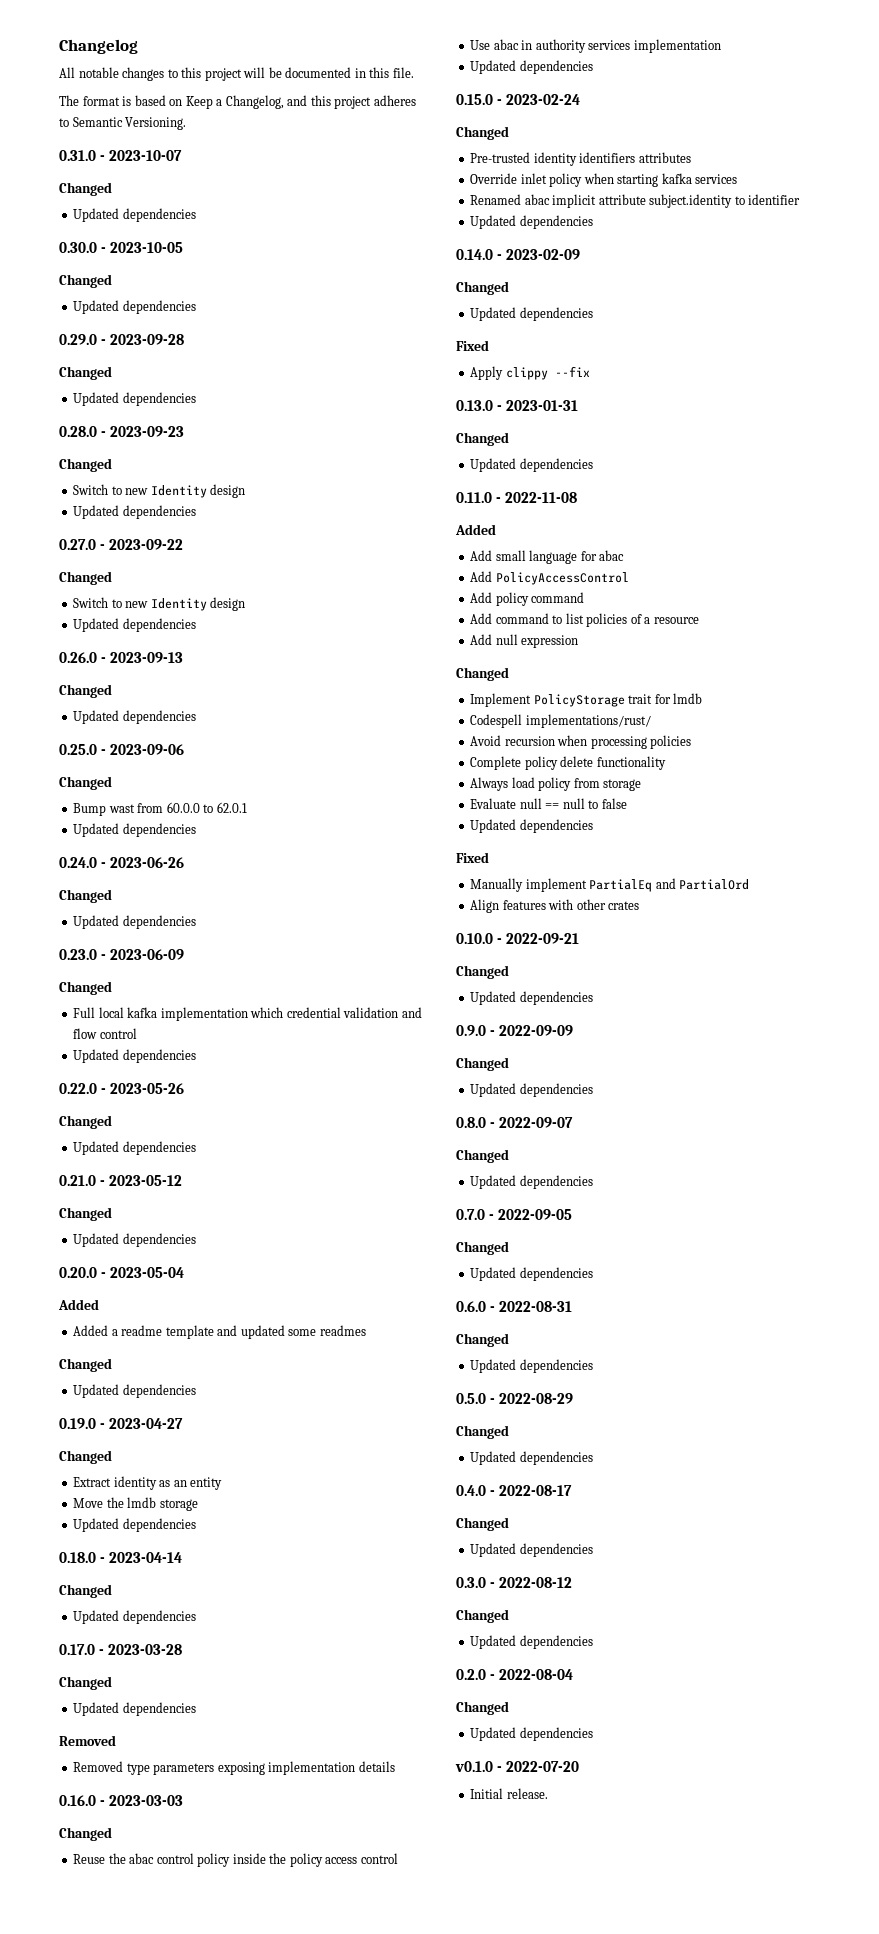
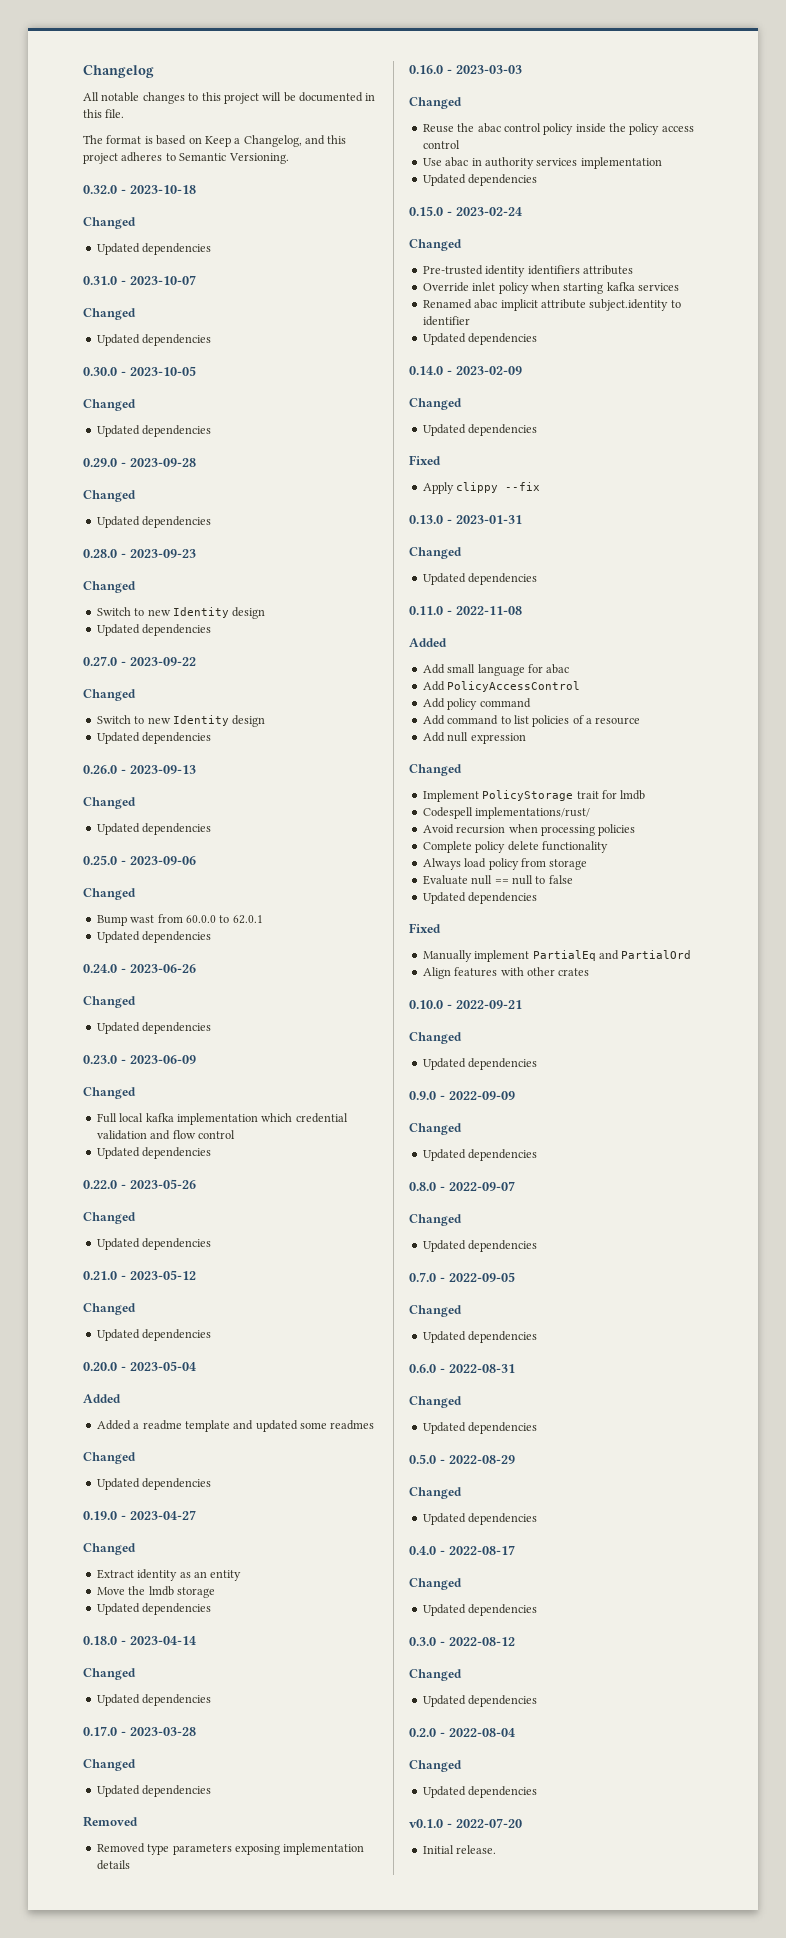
+ 0.32.0 - 2023-10-18
+ Changed
+ Updated dependencies

